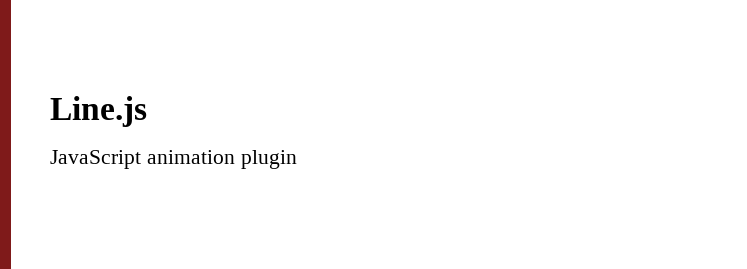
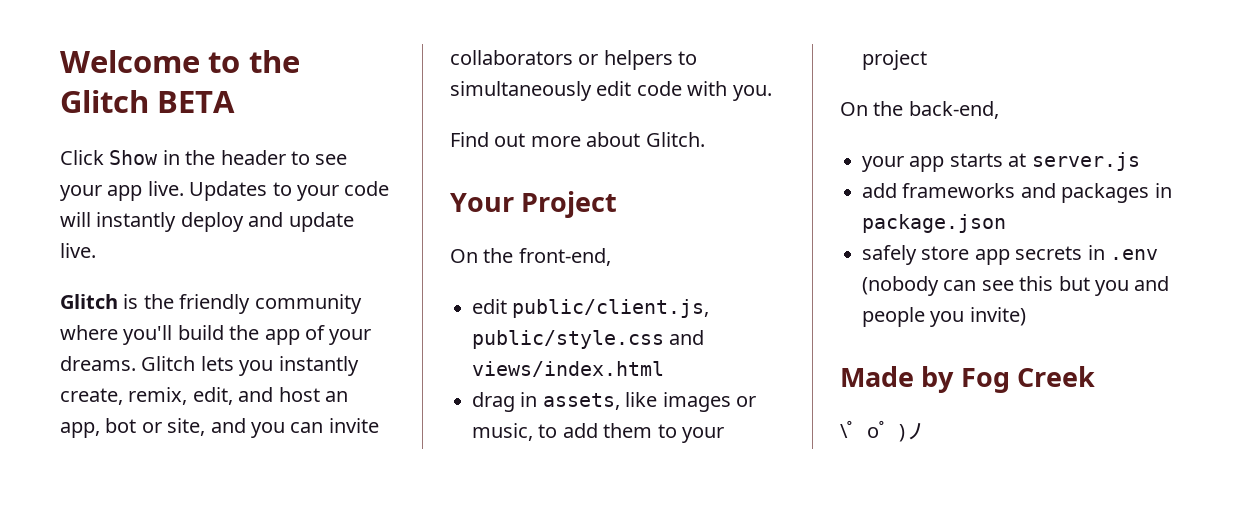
- Line.js
- JavaScript animation plugin
+ Welcome to the Glitch BETA
+ Click Show in the header to see your app live. Updates to your code will instantly deploy and update live.
+ Glitch is the friendly community where you'll build the app of your dreams. Glitch lets you instantly create, remix, edit, and host an app, bot or site, and you can invite collaborators or helpers to simultaneously edit code with you.
+ Find out more about Glitch.
+ Your Project
+ On the front-end,
+ edit public/client.js, public/style.css and views/index.html
+ drag in assets, like images or music, to add them to your project
+ On the back-end,
+ your app starts at server.js
+ add frameworks and packages in package.json
+ safely store app secrets in .env (nobody can see this but you and people you invite)
+ Made by Fog Creek
+ \゜o゜)ノ

